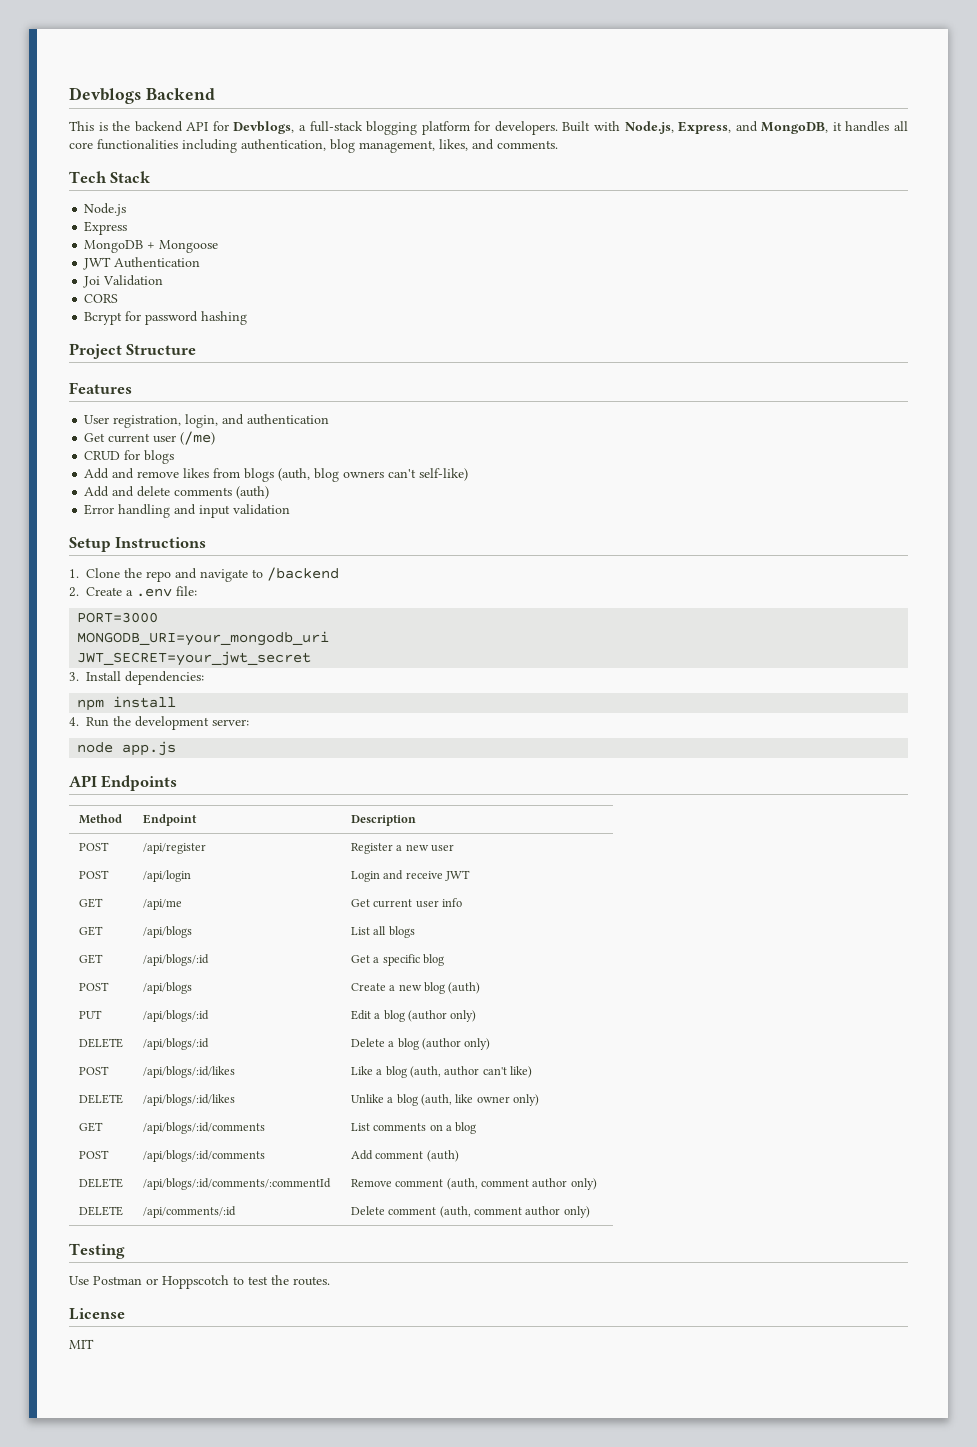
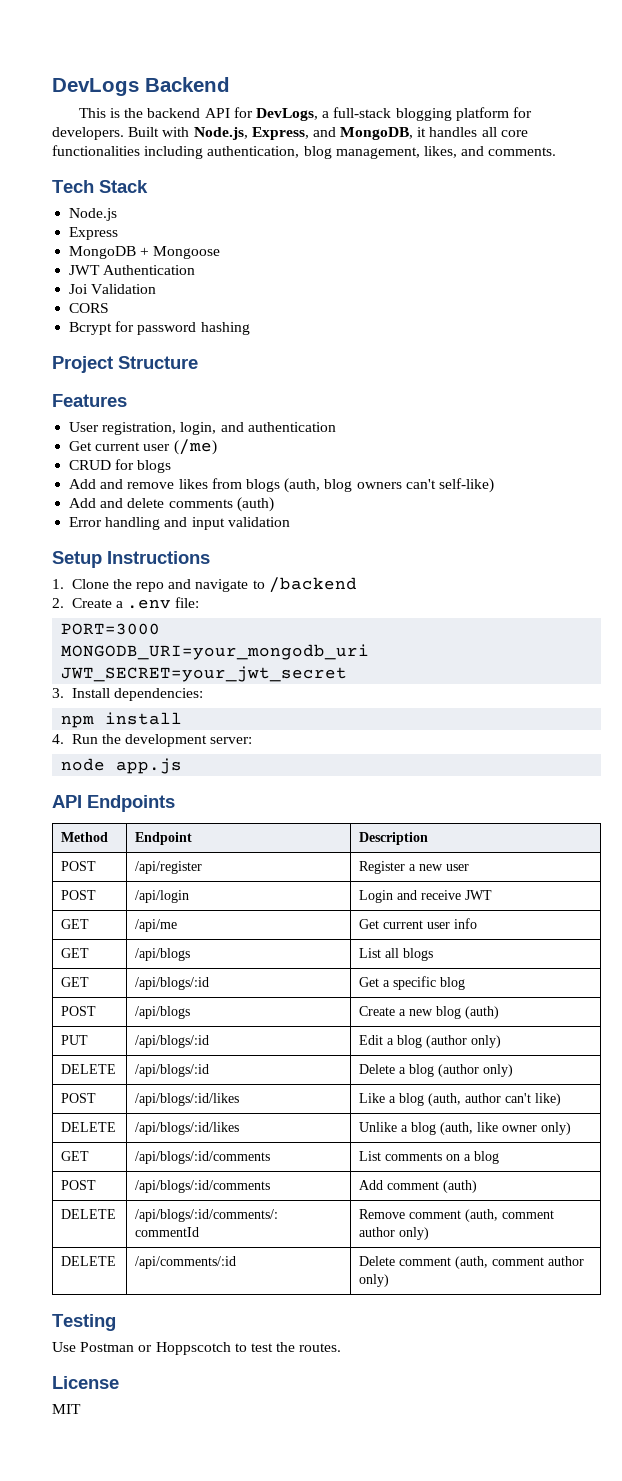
- Devblogs Backend
+ DevLogs Backend
- This is the backend API for Devblogs, a full-stack blogging platform for developers.
+ This is the backend API for DevLogs, a full-stack blogging platform for developers.

